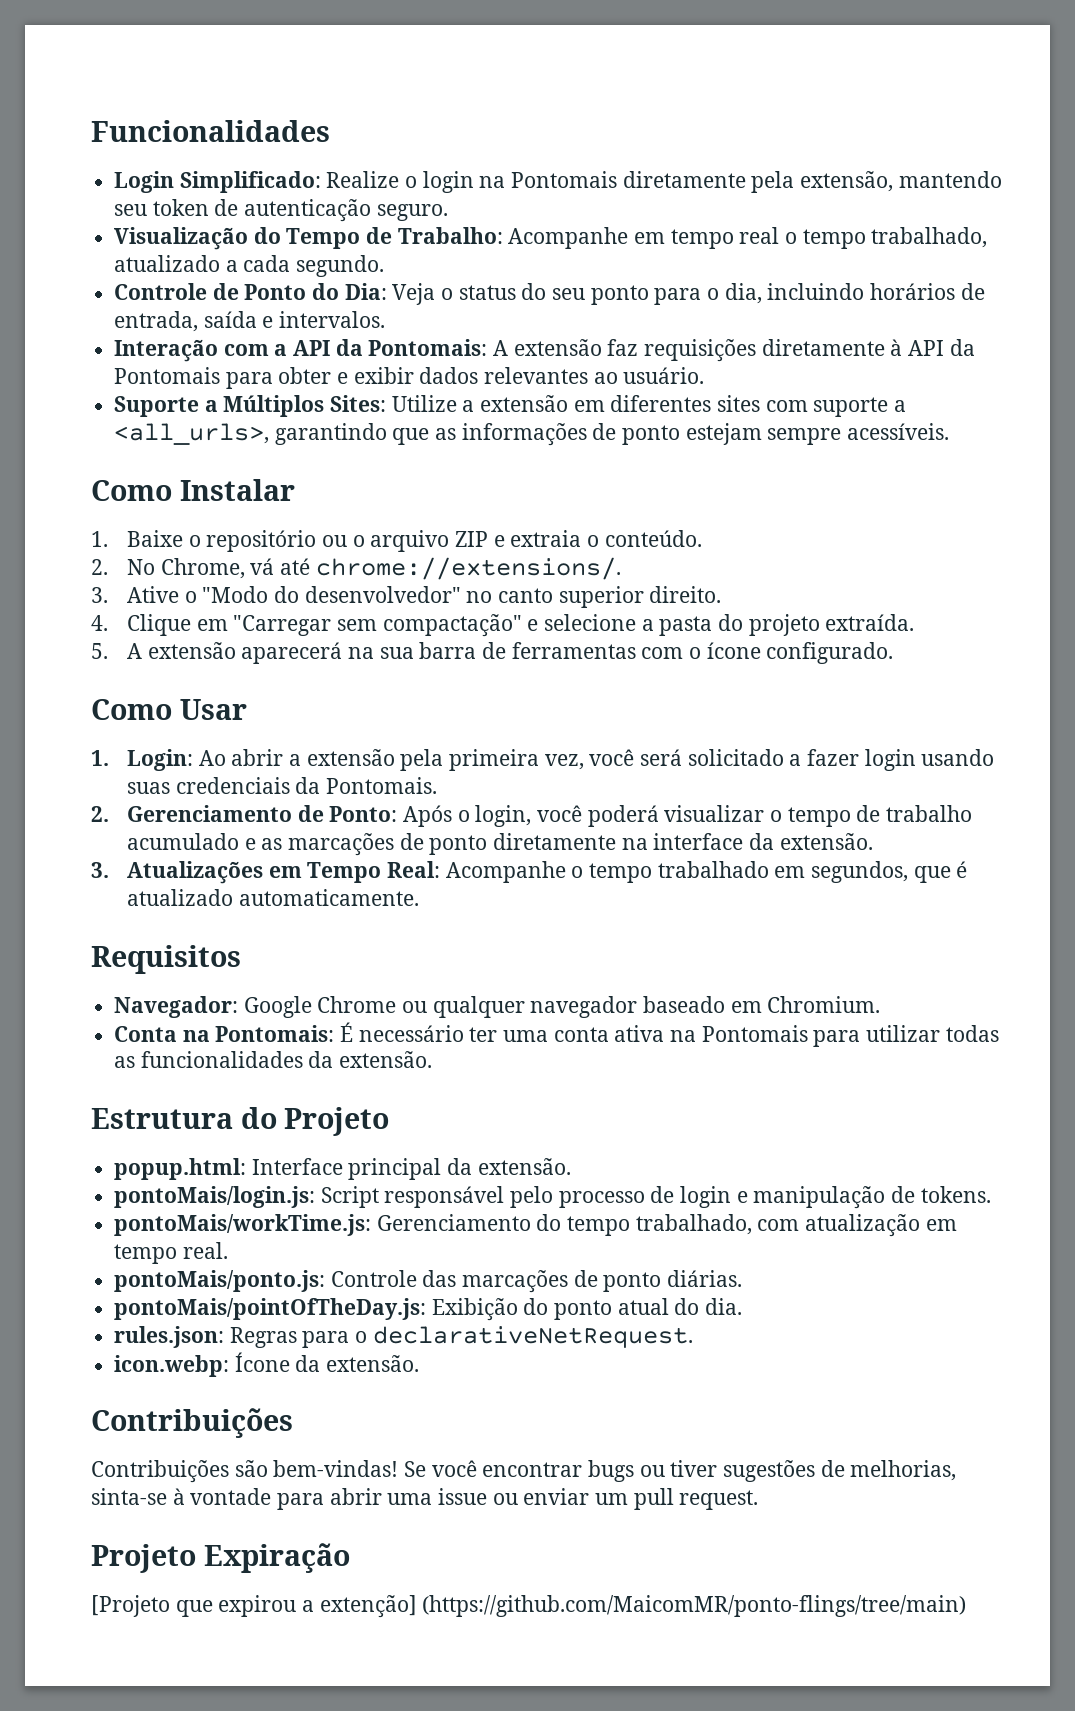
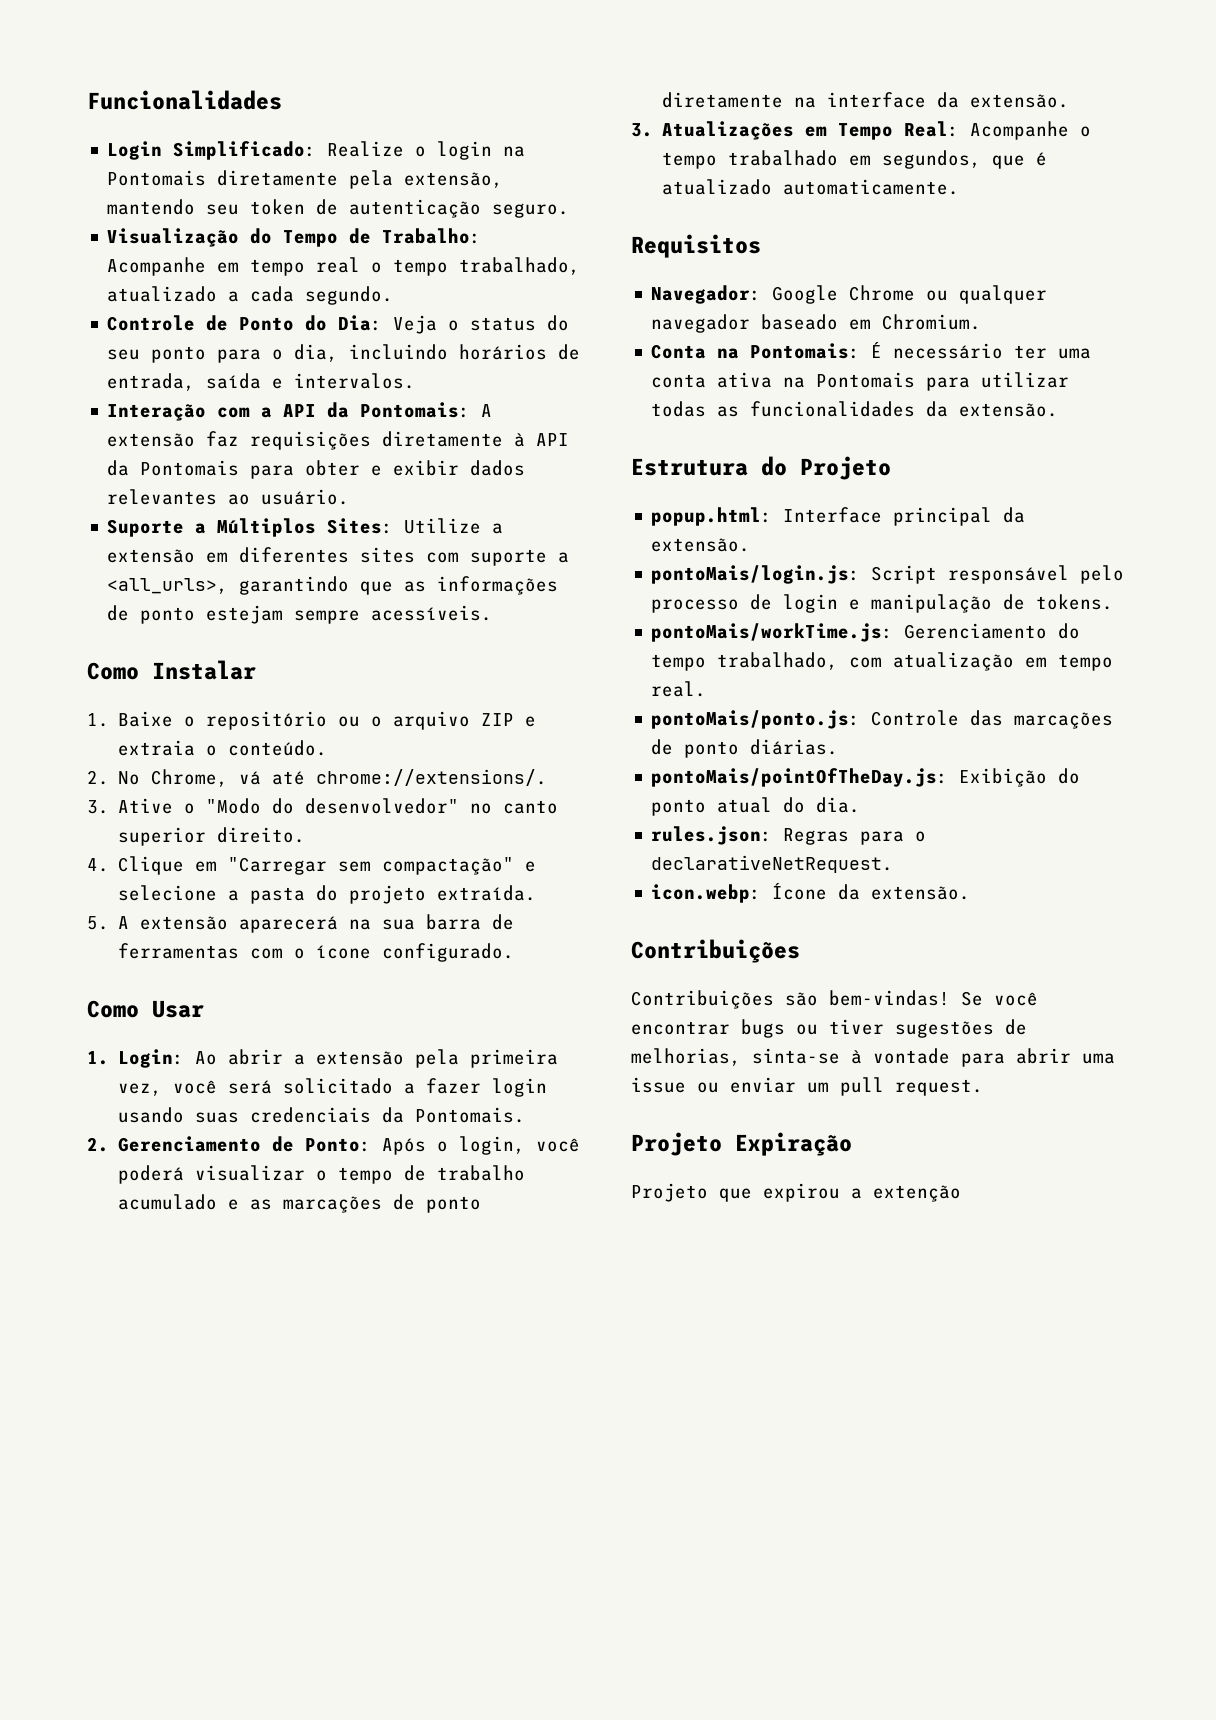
- [Projeto que expirou a extenção] (https://github.com/MaicomMR/ponto-flings/tree/main)
+ Projeto que expirou a extenção

